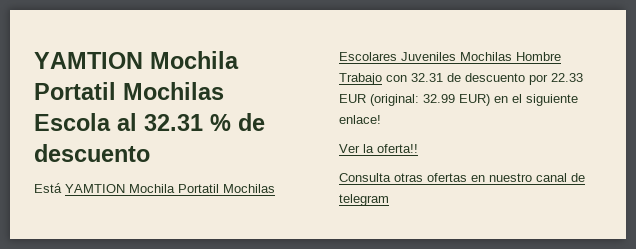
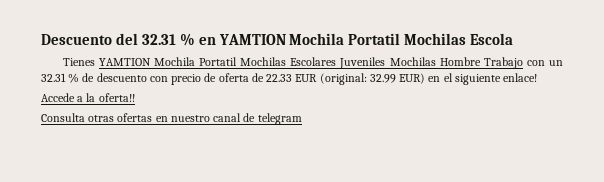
- YAMTION Mochila Portatil Mochilas Escola al 32.31 % de descuento
- Está YAMTION Mochila Portatil Mochilas Escolares Juveniles Mochilas Hombre Trabajo con 32.31 de descuento por 22.33 EUR (original: 32.99 EUR) en el siguiente enlace!
+ Descuento del 32.31 % en YAMTION Mochila Portatil Mochilas Escola
+ Tienes YAMTION Mochila Portatil Mochilas Escolares Juveniles Mochilas Hombre Trabajo con un 32.31 % de descuento con precio de oferta de 22.33 EUR (original: 32.99 EUR) en el siguiente enlace!
- Ver la oferta!!
+ Accede a la oferta!!

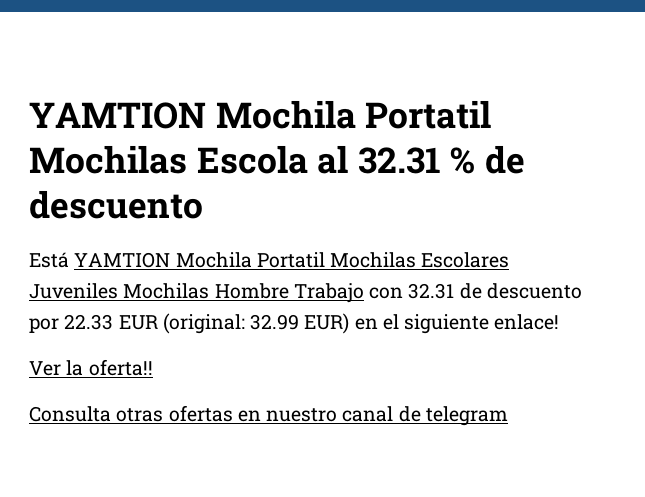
- Descuento del 32.31 % en YAMTION Mochila Portatil Mochilas Escola
- Tienes YAMTION Mochila Portatil Mochilas Escolares Juveniles Mochilas Hombre Trabajo con un 32.31 % de descuento con precio de oferta de 22.33 EUR (original: 32.99 EUR) en el siguiente enlace!
+ YAMTION Mochila Portatil Mochilas Escola al 32.31 % de descuento
+ Está YAMTION Mochila Portatil Mochilas Escolares Juveniles Mochilas Hombre Trabajo con 32.31 de descuento por 22.33 EUR (original: 32.99 EUR) en el siguiente enlace!
- Accede a la oferta!!
+ Ver la oferta!!

